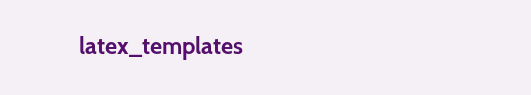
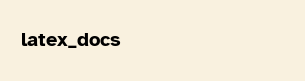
- latex_templates
+ latex_docs

